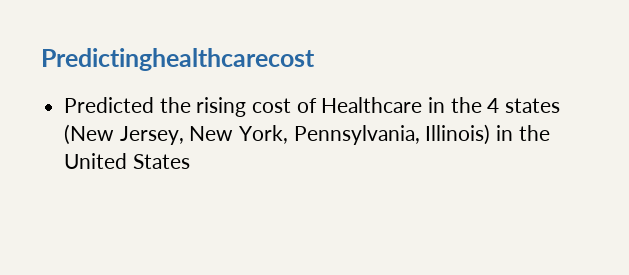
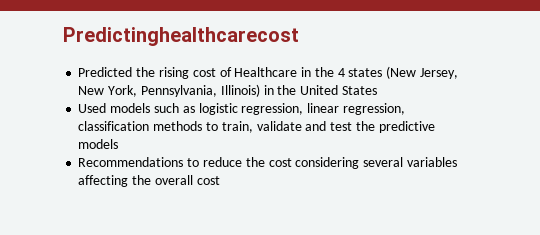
+ Used models such as logistic regression, linear regression, classification methods to train, validate and test the predictive models
+ Recommendations to reduce the cost considering several variables affecting the overall cost

